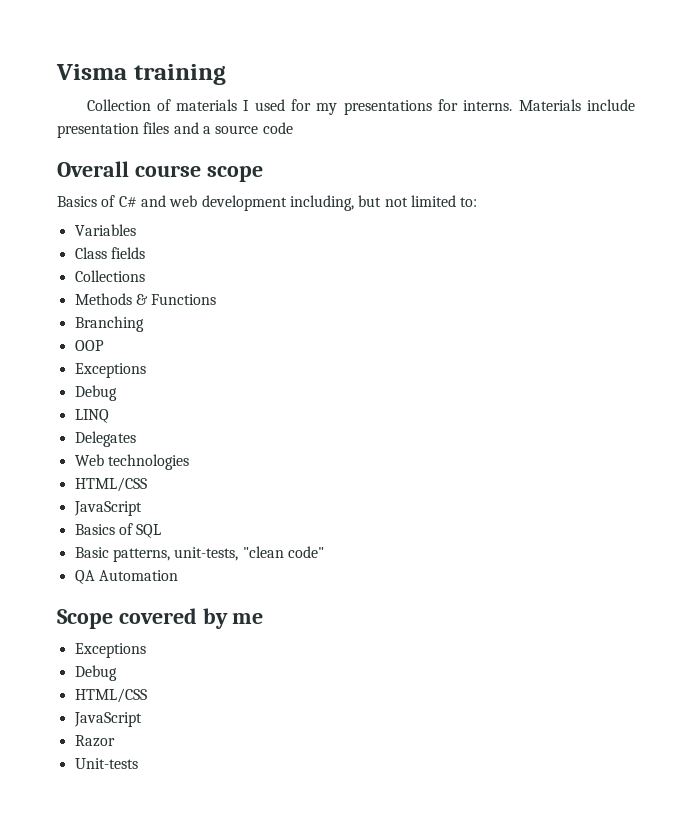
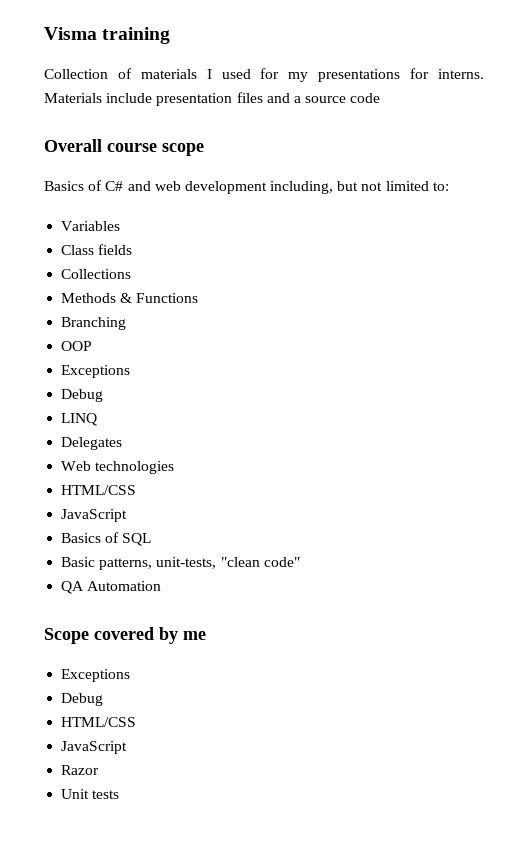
- Unit-tests
+ Unit tests

